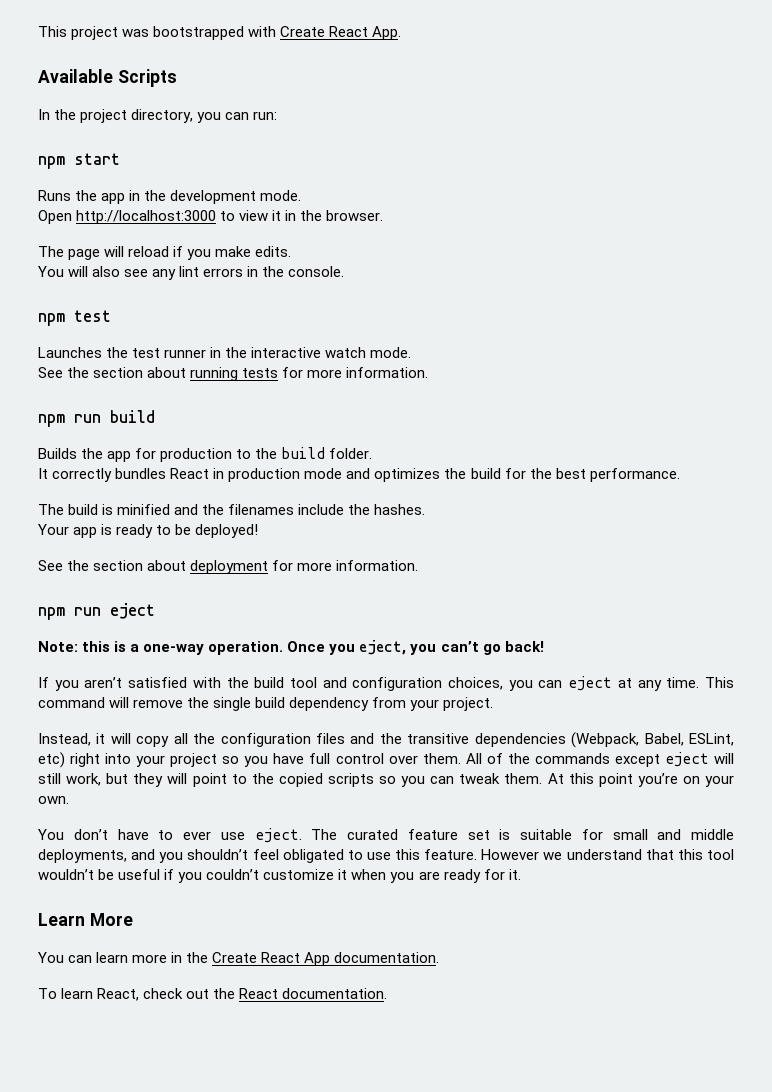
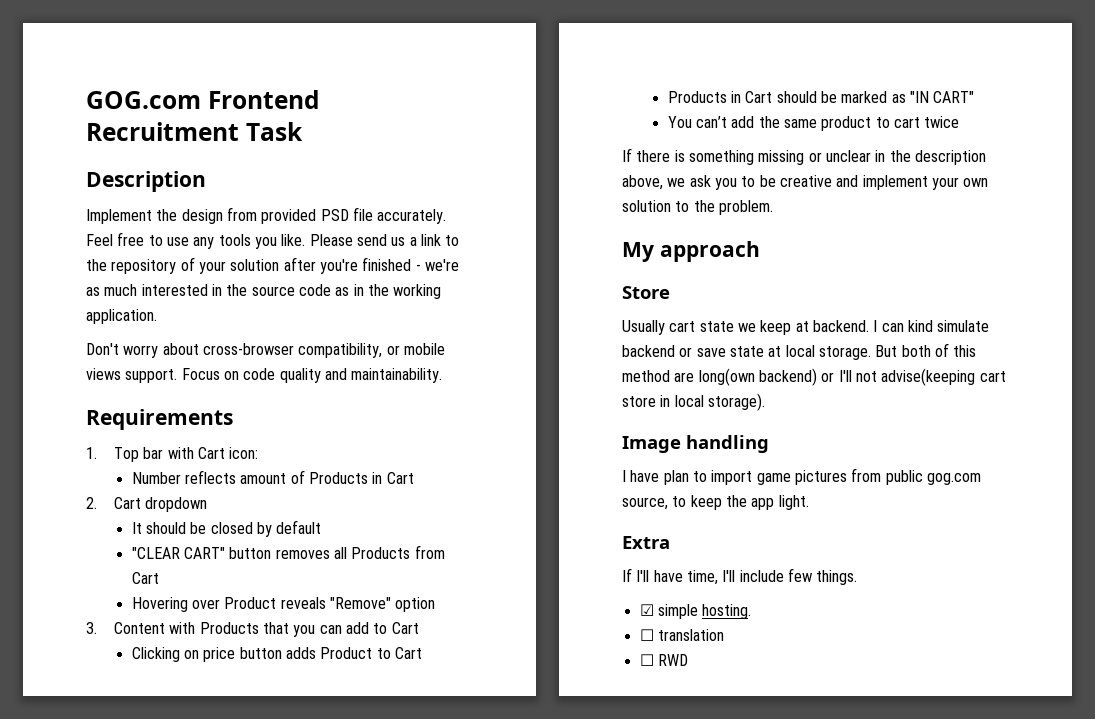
- This project was bootstrapped with Create React App.
- Available Scripts
- In the project directory, you can run:
- npm start
- Runs the app in the development mode.
- Open http://localhost:3000 to view it in the browser.
- The page will reload if you make edits.
- You will also see any lint errors in the console.
- npm test
- Launches the test runner in the interactive watch mode.
- See the section about running tests for more information.
- npm run build
- Builds the app for production to the build folder.
- It correctly bundles React in production mode and optimizes the build for the best performance.
- The build is minified and the filenames include the hashes.
- Your app is ready to be deployed!
- See the section about deployment for more information.
- npm run eject
- Note: this is a one-way operation. Once you eject, you can’t go back!
- If you aren’t satisfied with the build tool and configuration choices, you can eject at any time. This command will remove the single build dependency from your project.
- Instead, it will copy all the configuration files and the transitive dependencies (Webpack, Babel, ESLint, etc) right into your project so you have full control over them. All of the commands except eject will still work, but they will point to the copied scripts so you can tweak them. At this point you’re on your own.
- You don’t have to ever use eject. The curated feature set is suitable for small and middle deployments, and you shouldn’t feel obligated to use this feature. However we understand that this tool wouldn’t be useful if you couldn’t customize it when you are ready for it.
- Learn More
- You can learn more in the Create React App documentation.
- To learn React, check out the React documentation.
+ GOG.com Frontend Recruitment Task
+ Description
+ Implement the design from provided PSD file accurately. Feel free to use any tools you like. Please send us a link to the repository of your solution after you're finished - we're as much interested in the source code as in the working application.
+ Don't worry about cross-browser compatibility, or mobile views support. Focus on code quality and maintainability.
+ Requirements
+ 1. Top bar with Cart icon:
+ Number reflects amount of Products in Cart
+ 2. Cart dropdown
+ It should be closed by default
+ "CLEAR CART" button removes all Products from Cart
+ Hovering over Product reveals "Remove" option
+ 3. Content with Products that you can add to Cart
+ Clicking on price button adds Product to Cart
+ Products in Cart should be marked as "IN CART"
+ You can’t add the same product to cart twice
+ If there is something missing or unclear in the description above, we ask you to be creative and implement your own solution to the problem.
+ My approach
+ Store
+ Usually cart state we keep at backend. I can kind simulate backend or save state at local storage. But both of this method are long(own backend) or I'll not advise(keeping cart store in local storage).
+ Image handling
+ I have plan to import game pictures from public gog.com source, to keep the app light.
+ Extra
+ If I'll have time, I'll include few things.
+ ☑ simple hosting.
+ ☐ translation
+ ☐ RWD

